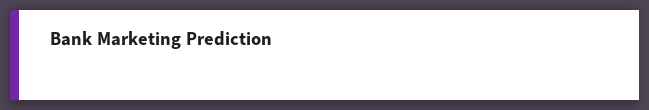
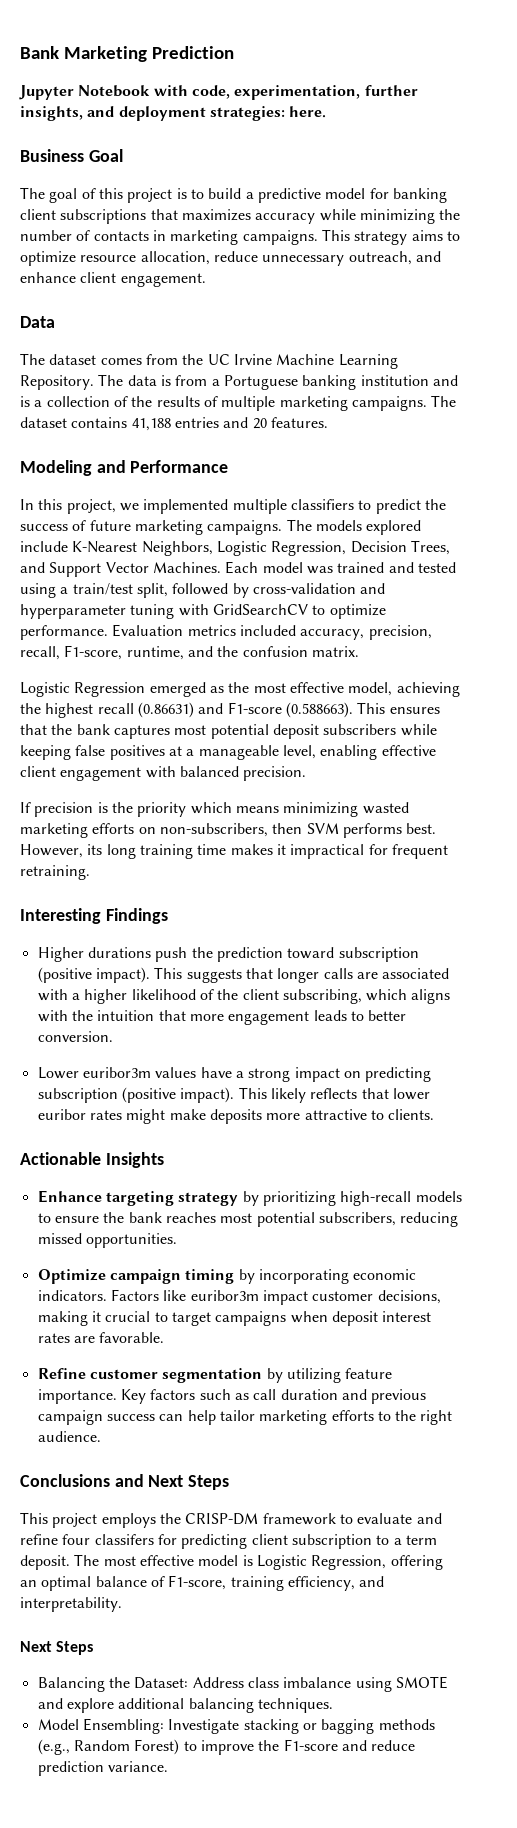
+ Jupyter Notebook with code, experimentation, further insights, and deployment strategies: here.
+ Business Goal
+ The goal of this project is to build a predictive model for banking client subscriptions that maximizes accuracy while minimizing the number of contacts in marketing campaigns. This strategy aims to optimize resource allocation, reduce unnecessary outreach, and enhance client engagement.
+ Data
+ The dataset comes from the UC Irvine Machine Learning Repository. The data is from a Portuguese banking institution and is a collection of the results of multiple marketing campaigns. The dataset contains 41,188 entries and 20 features.
+ Modeling and Performance
+ In this project, we implemented multiple classifiers to predict the success of future marketing campaigns. The models explored include K-Nearest Neighbors, Logistic Regression, Decision Trees, and Support Vector Machines. Each model was trained and tested using a train/test split, followed by cross-validation and hyperparameter tuning with GridSearchCV to optimize performance. Evaluation metrics included accuracy, precision, recall, F1-score, runtime, and the confusion matrix.
+ Logistic Regression emerged as the most effective model, achieving the highest recall (0.86631) and F1-score (0.588663). This ensures that the bank captures most potential deposit subscribers while keeping false positives at a manageable level, enabling effective client engagement with balanced precision.
+ If precision is the priority which means minimizing wasted marketing efforts on non-subscribers, then SVM performs best. However, its long training time makes it impractical for frequent retraining.
+ Interesting Findings
+ Higher durations push the prediction toward subscription (positive impact). This suggests that longer calls are associated with a higher likelihood of the client subscribing, which aligns with the intuition that more engagement leads to better conversion.
+ Lower euribor3m values have a strong impact on predicting subscription (positive impact). This likely reflects that lower euribor rates might make deposits more attractive to clients.
+ Actionable Insights
+ Enhance targeting strategy by prioritizing high-recall models to ensure the bank reaches most potential subscribers, reducing missed opportunities.
+ Optimize campaign timing by incorporating economic indicators. Factors like euribor3m impact customer decisions, making it crucial to target campaigns when deposit interest rates are favorable.
+ Refine customer segmentation by utilizing feature importance. Key factors such as call duration and previous campaign success can help tailor marketing efforts to the right audience.
+ Conclusions and Next Steps
+ This project employs the CRISP-DM framework to evaluate and refine four classifers for predicting client subscription to a term deposit. The most effective model is Logistic Regression, offering an optimal balance of F1-score, training efficiency, and interpretability.
+ Next Steps
+ Balancing the Dataset: Address class imbalance using SMOTE and explore additional balancing techniques.
+ Model Ensembling: Investigate stacking or bagging methods (e.g., Random Forest) to improve the F1-score and reduce prediction variance.

